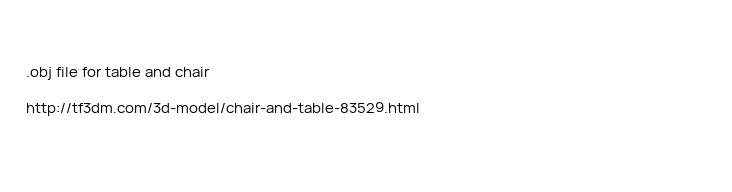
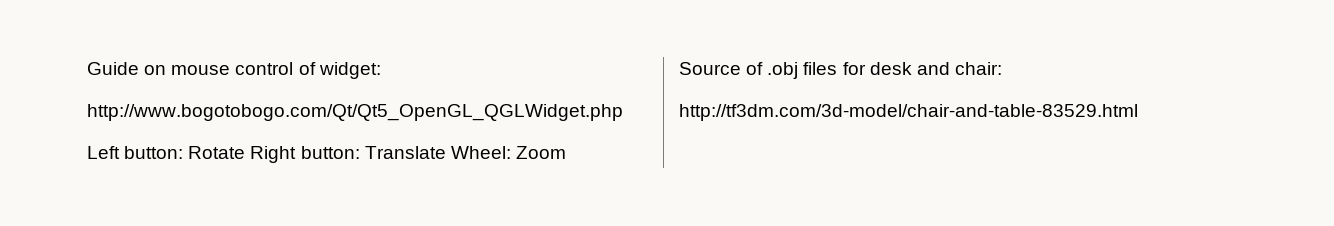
- .obj file for table and chair
+ Guide on mouse control of widget:
+ http://www.bogotobogo.com/Qt/Qt5_OpenGL_QGLWidget.php
+ Left button: Rotate Right button: Translate Wheel: Zoom
+ Source of .obj files for desk and chair:

